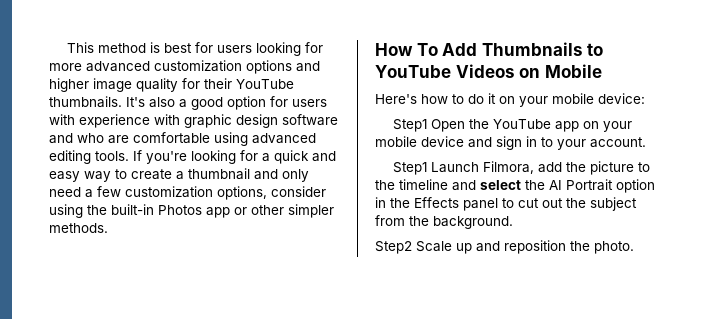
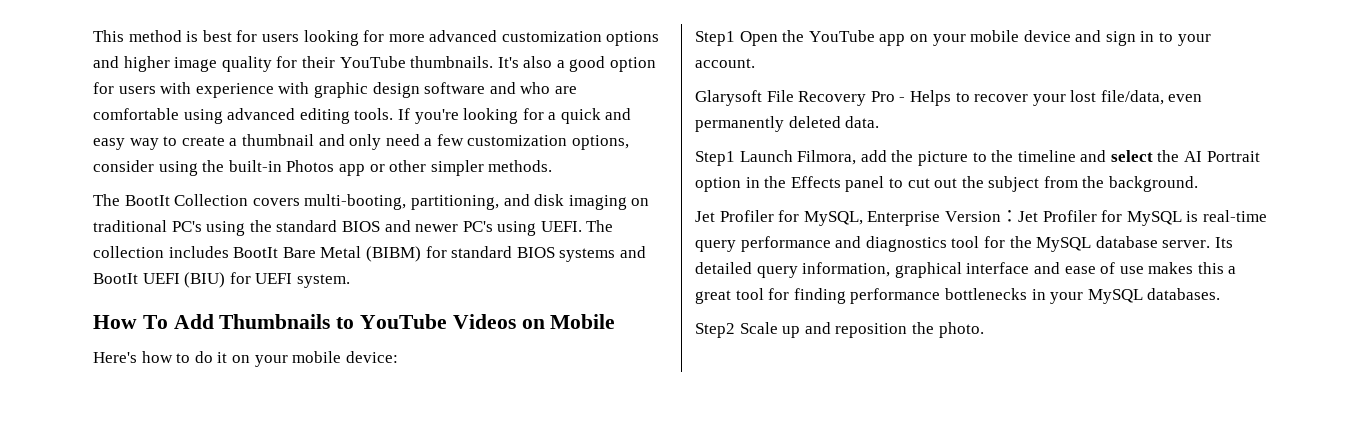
+ The BootIt Collection covers multi-booting, partitioning, and disk imaging on traditional PC's using the standard BIOS and newer PC's using UEFI. The collection includes BootIt Bare Metal (BIBM) for standard BIOS systems and BootIt UEFI (BIU) for UEFI system.
+ Glarysoft File Recovery Pro - Helps to recover your lost file/data, even permanently deleted data.
+ Jet Profiler for MySQL, Enterprise Version：Jet Profiler for MySQL is real-time query performance and diagnostics tool for the MySQL database server. Its detailed query information, graphical interface and ease of use makes this a great tool for finding performance bottlenecks in your MySQL databases.

